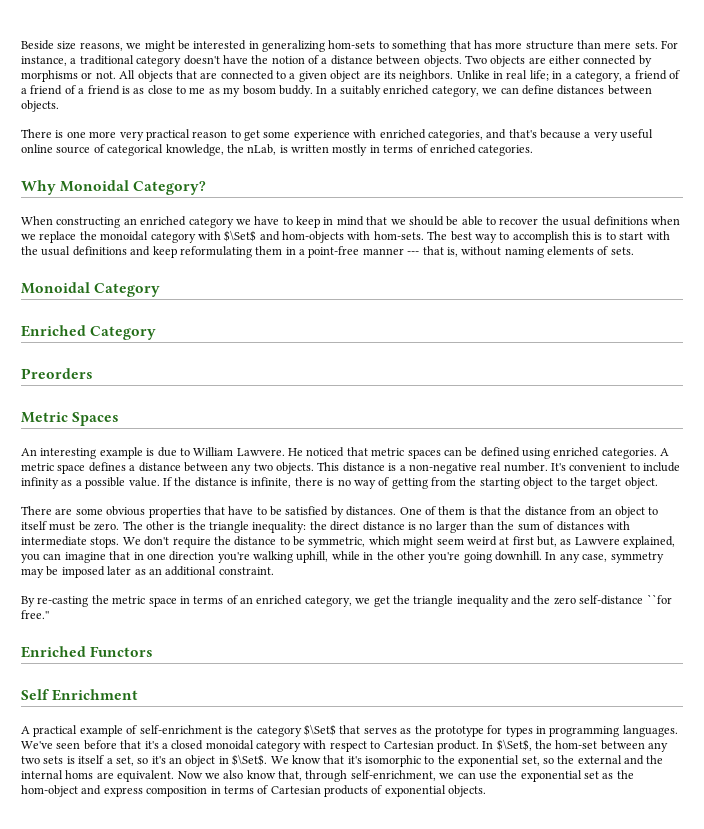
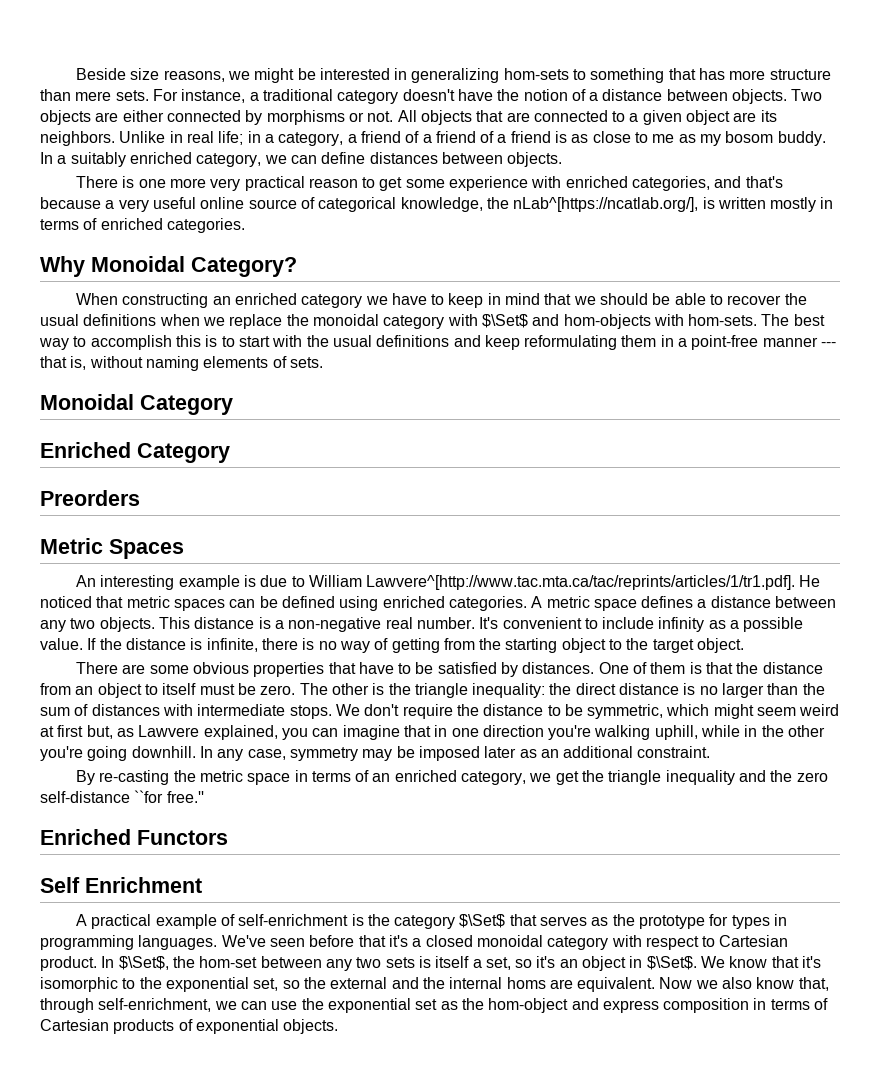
- There is one more very practical reason to get some experience with enriched categories, and that's because a very useful online source of categorical knowledge, the nLab, is written mostly in terms of enriched categories.
+ There is one more very practical reason to get some experience with enriched categories, and that's because a very useful online source of categorical knowledge, the nLab^[https://ncatlab.org/], is written mostly in terms of enriched categories.
- An interesting example is due to William Lawvere. He noticed that metric spaces can be defined using enriched categories.
+ An interesting example is due to William Lawvere^[http://www.tac.mta.ca/tac/reprints/articles/1/tr1.pdf]. He noticed that metric spaces can be defined using enriched categories.

